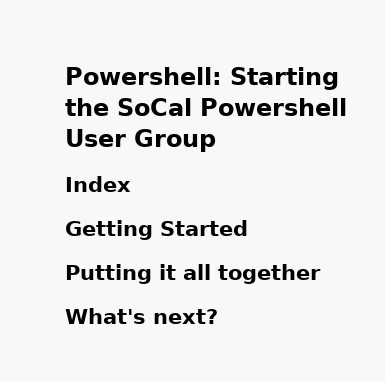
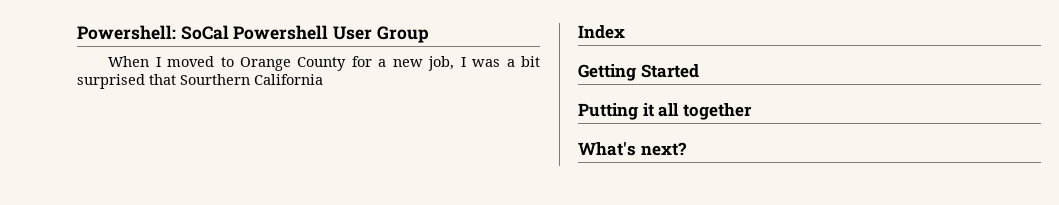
- Powershell: Starting the SoCal Powershell User Group
+ Powershell: SoCal Powershell User Group
+ When I moved to Orange County for a new job, I was a bit surprised that Sourthern California

